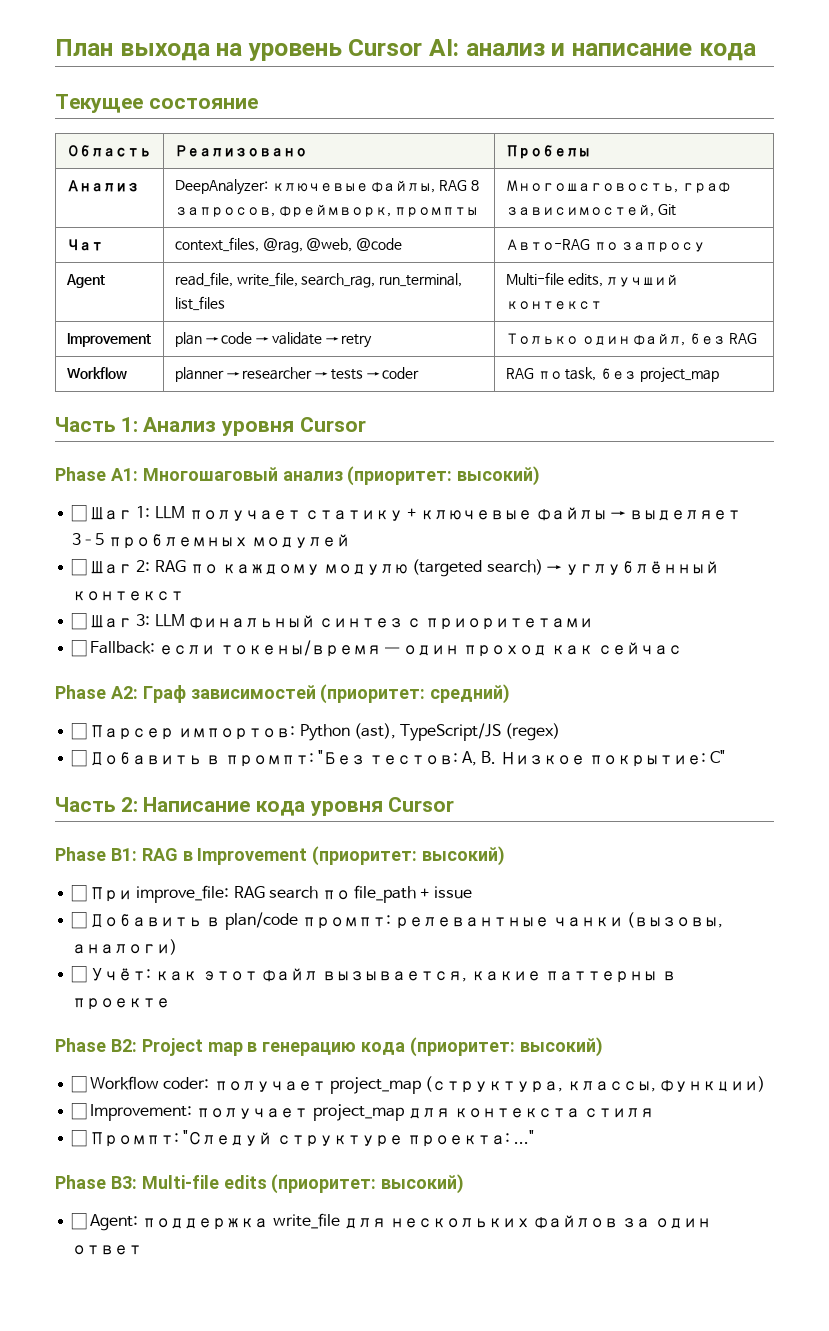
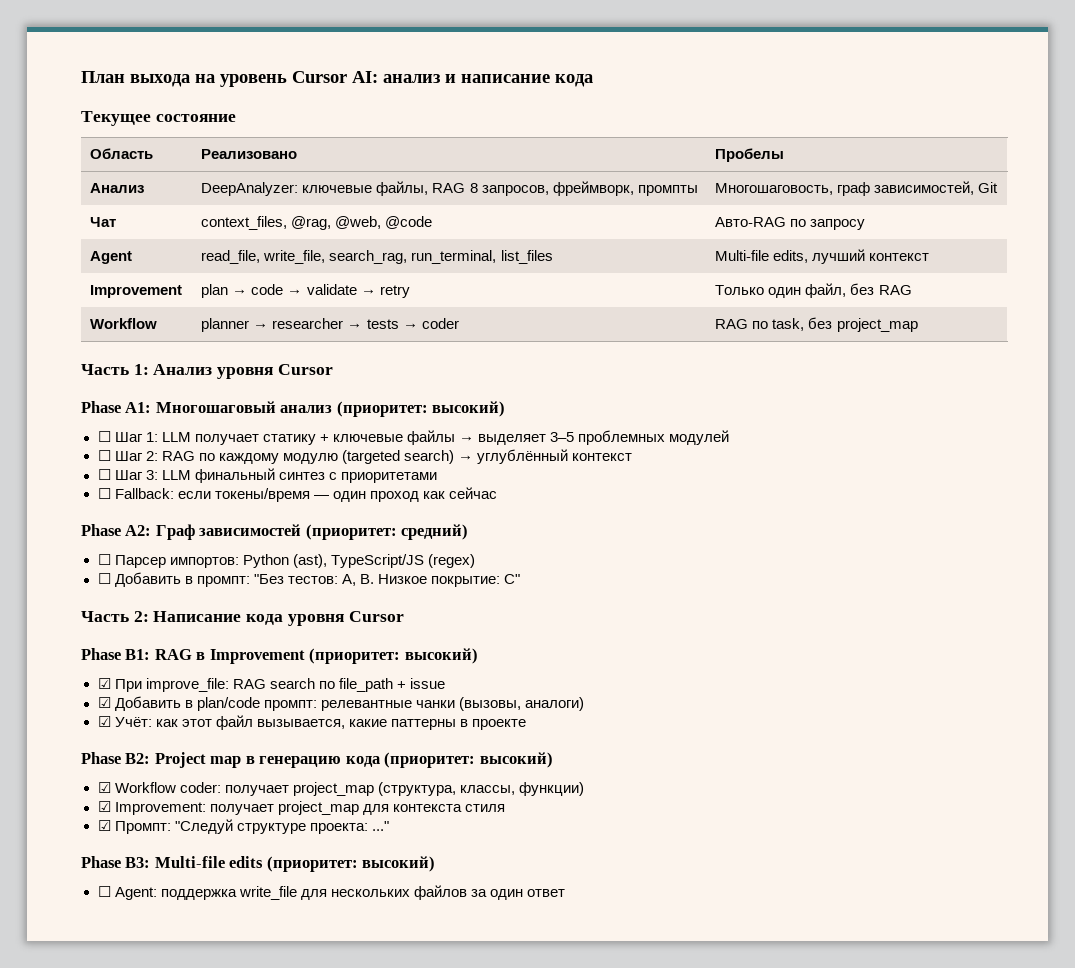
- ☐ При improve_file: RAG search по file_path + issue
+ ☑ При improve_file: RAG search по file_path + issue
- ☐ Добавить в plan/code промпт: релевантные чанки (вызовы, аналоги)
+ ☑ Добавить в plan/code промпт: релевантные чанки (вызовы, аналоги)
- ☐ Учёт: как этот файл вызывается, какие паттерны в проекте
+ ☑ Учёт: как этот файл вызывается, какие паттерны в проекте
- ☐ Workflow coder: получает project_map (структура, классы, функции)
+ ☑ Workflow coder: получает project_map (структура, классы, функции)
- ☐ Improvement: получает project_map для контекста стиля
+ ☑ Improvement: получает project_map для контекста стиля
- ☐ Промпт: "Следуй структуре проекта: ..."
+ ☑ Промпт: "Следуй структуре проекта: ..."

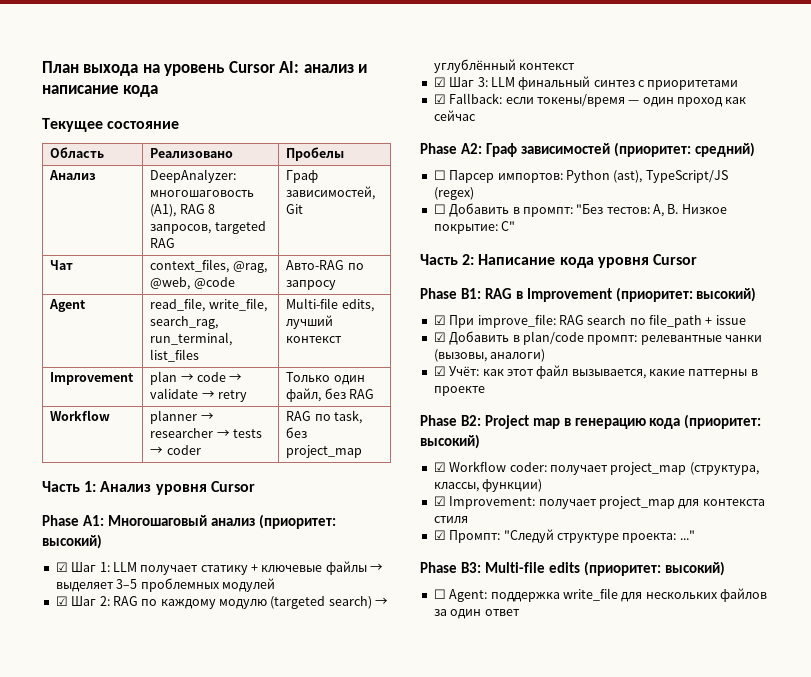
- Анализ | DeepAnalyzer: ключевые файлы, RAG 8 запросов, фреймворк, промпты | Многошаговость, граф зависимостей, Git
+ Анализ | DeepAnalyzer: многошаговость (A1), RAG 8 запросов, targeted RAG | Граф зависимостей, Git
- ☐ Шаг 1: LLM получает статику + ключевые файлы → выделяет 3–5 проблемных модулей
+ ☑ Шаг 1: LLM получает статику + ключевые файлы → выделяет 3–5 проблемных модулей
- ☐ Шаг 2: RAG по каждому модулю (targeted search) → углублённый контекст
+ ☑ Шаг 2: RAG по каждому модулю (targeted search) → углублённый контекст
- ☐ Шаг 3: LLM финальный синтез с приоритетами
+ ☑ Шаг 3: LLM финальный синтез с приоритетами
- ☐ Fallback: если токены/время — один проход как сейчас
+ ☑ Fallback: если токены/время — один проход как сейчас

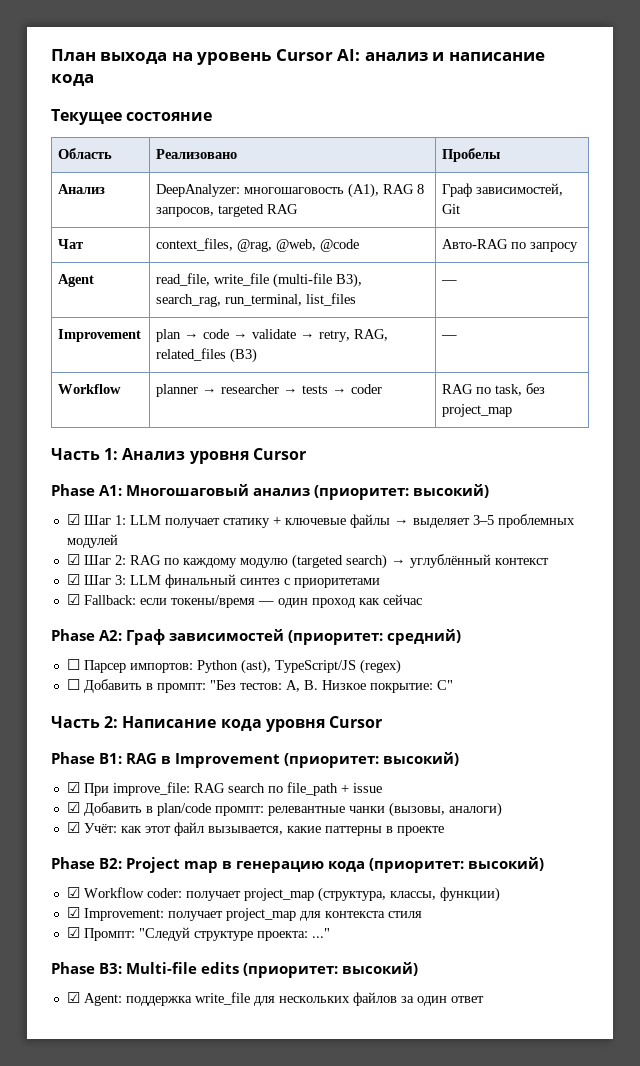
- Agent | read_file, write_file, search_rag, run_terminal, list_files | Multi-file edits, лучший контекст
+ Agent | read_file, write_file (multi-file B3), search_rag, run_terminal, list_files | —
- Improvement | plan → code → validate → retry | Только один файл, без RAG
+ Improvement | plan → code → validate → retry, RAG, related_files (B3) | —
- ☐ Agent: поддержка write_file для нескольких файлов за один ответ
+ ☑ Agent: поддержка write_file для нескольких файлов за один ответ

